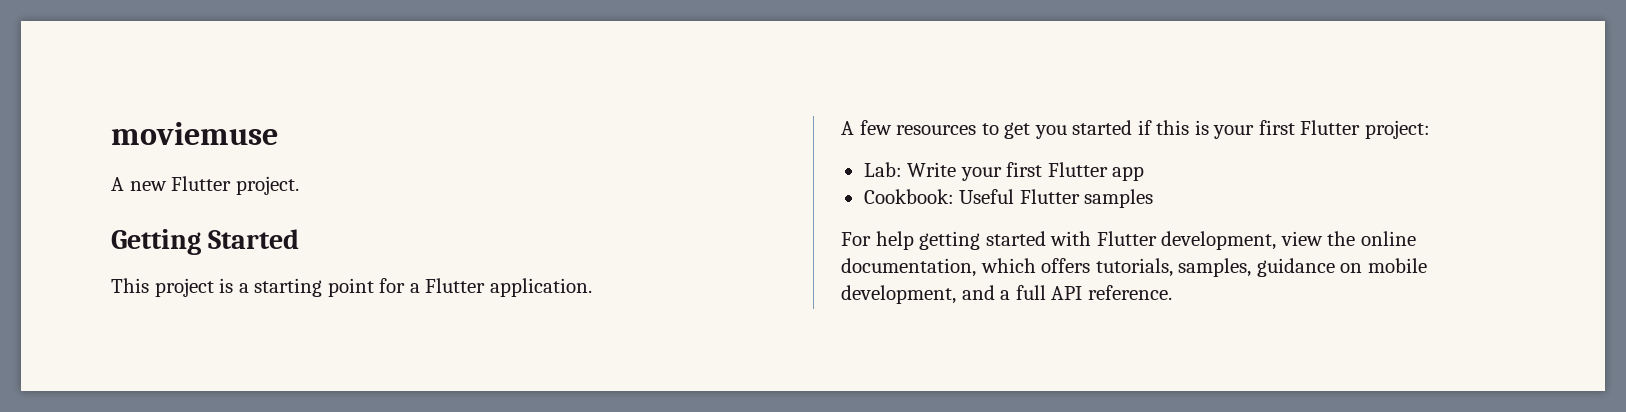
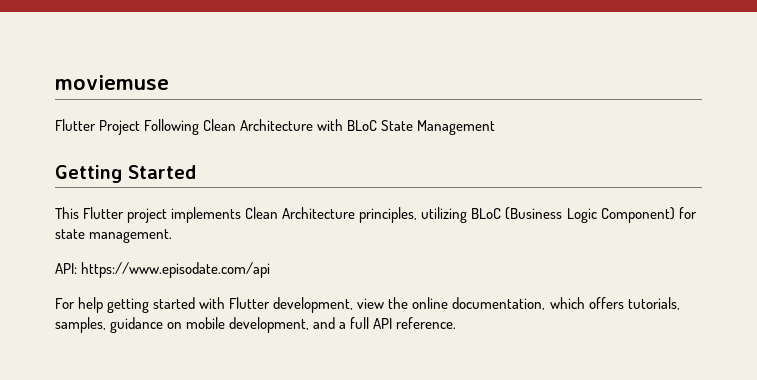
- A new Flutter project.
+ Flutter Project Following Clean Architecture with BLoC State Management
  Getting Started
- This project is a starting point for a Flutter application.
- A few resources to get you started if this is your first Flutter project:
- Lab: Write your first Flutter app
- Cookbook: Useful Flutter samples
+ This Flutter project implements Clean Architecture principles, utilizing BLoC (Business Logic Component) for state management.
+ API: https://www.episodate.com/api

